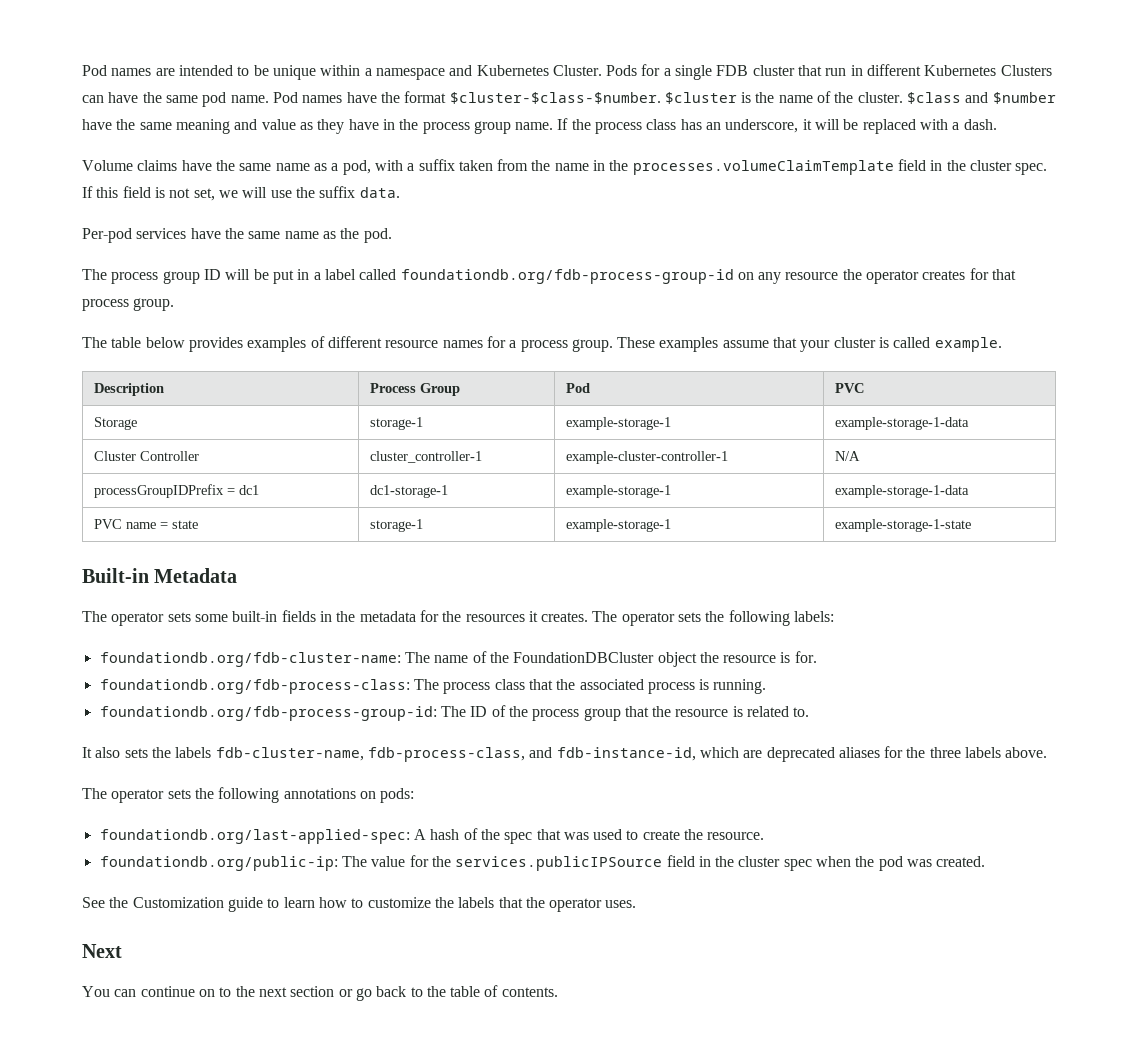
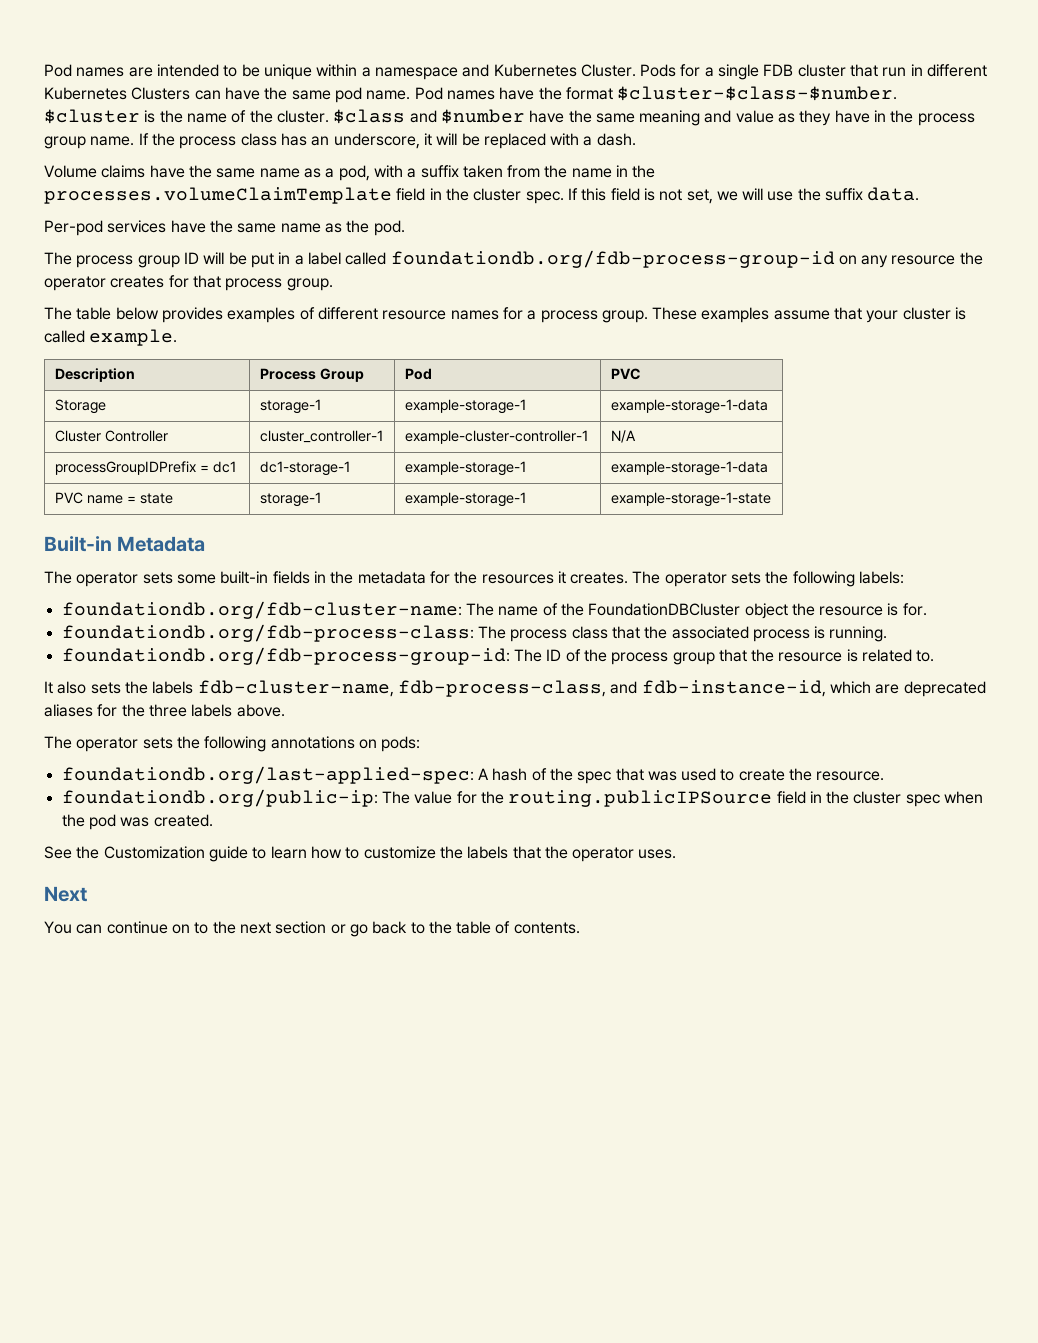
- foundationdb.org/public-ip: The value for the services.publicIPSource field in the cluster spec when the pod was created.
+ foundationdb.org/public-ip: The value for the routing.publicIPSource field in the cluster spec when the pod was created.

